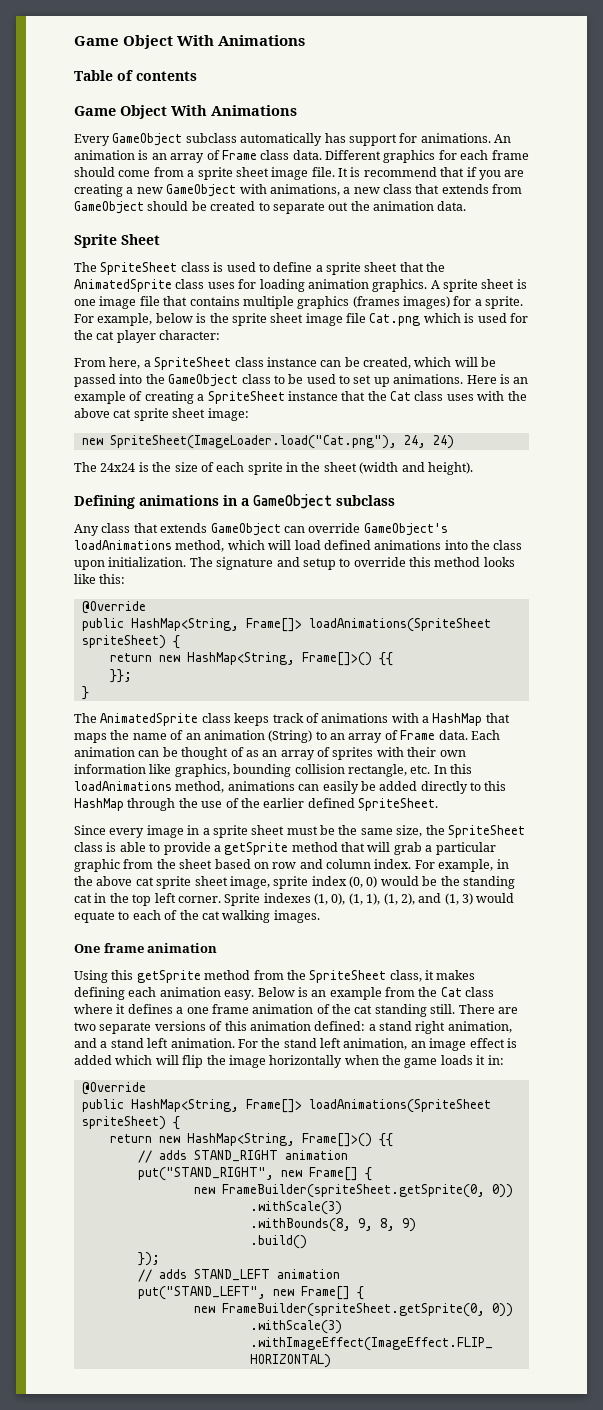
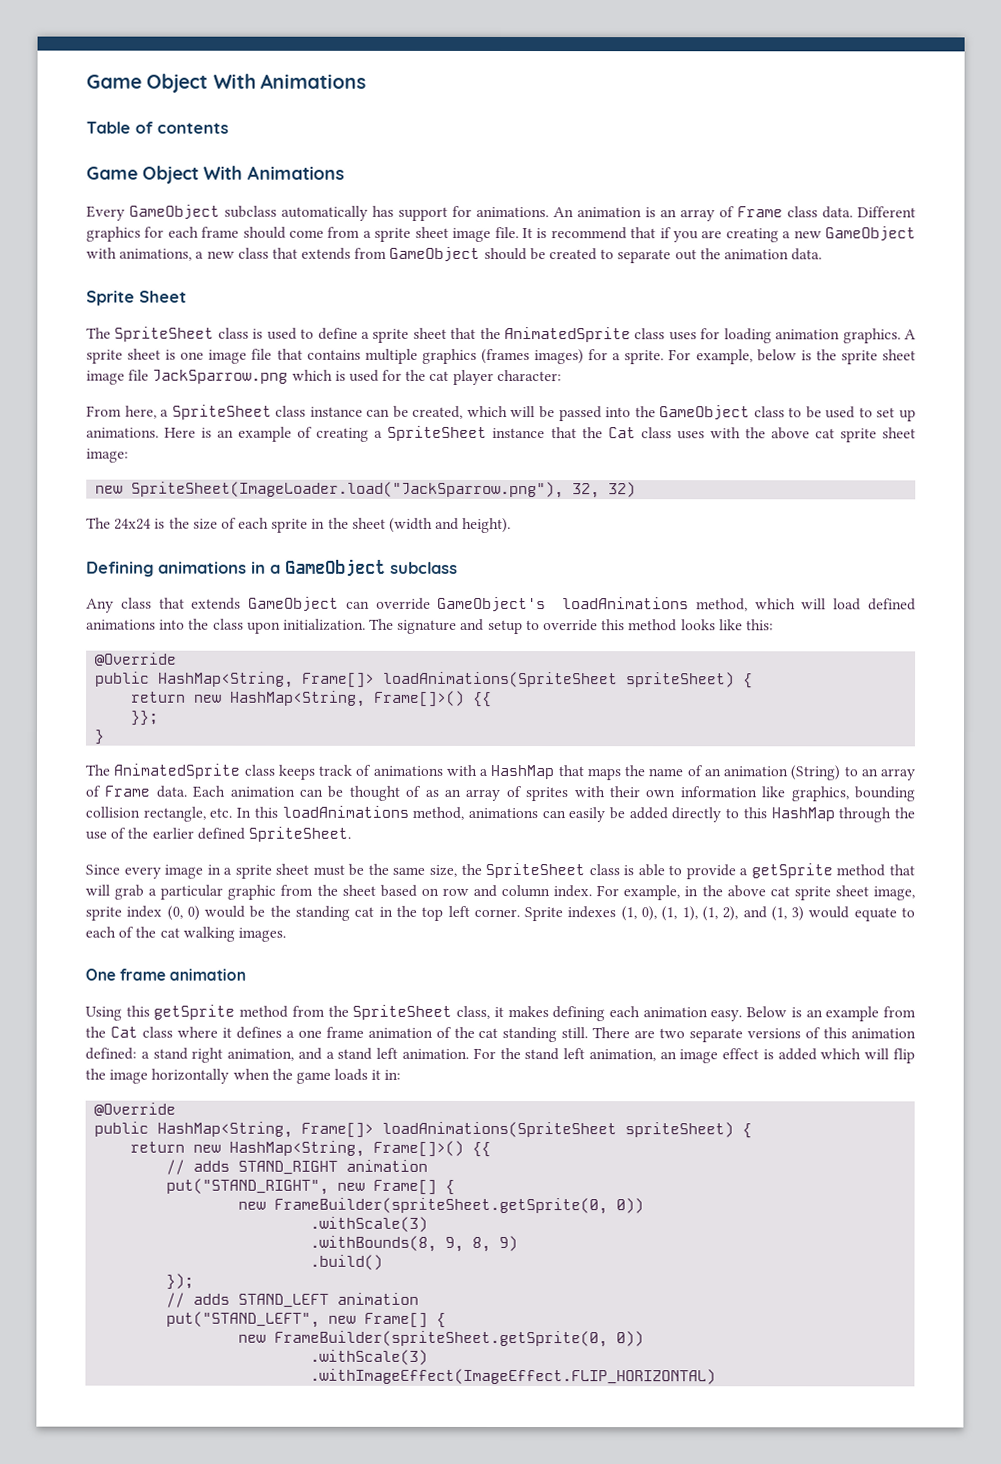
- For example, below is the sprite sheet image file Cat.png which is used for the cat player character:
+ For example, below is the sprite sheet image file JackSparrow.png which is used for the cat player character:
- new SpriteSheet(ImageLoader.load("Cat.png"), 24, 24)
+ new SpriteSheet(ImageLoader.load("JackSparrow.png"), 32, 32)

